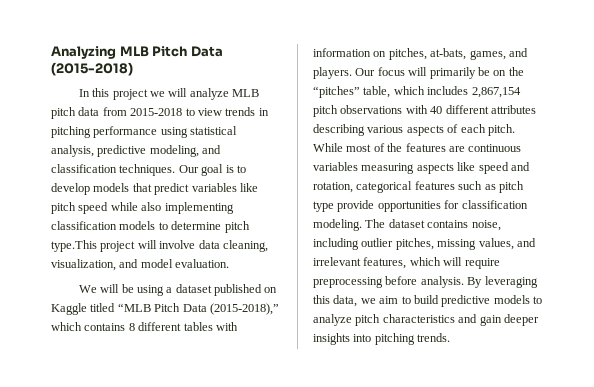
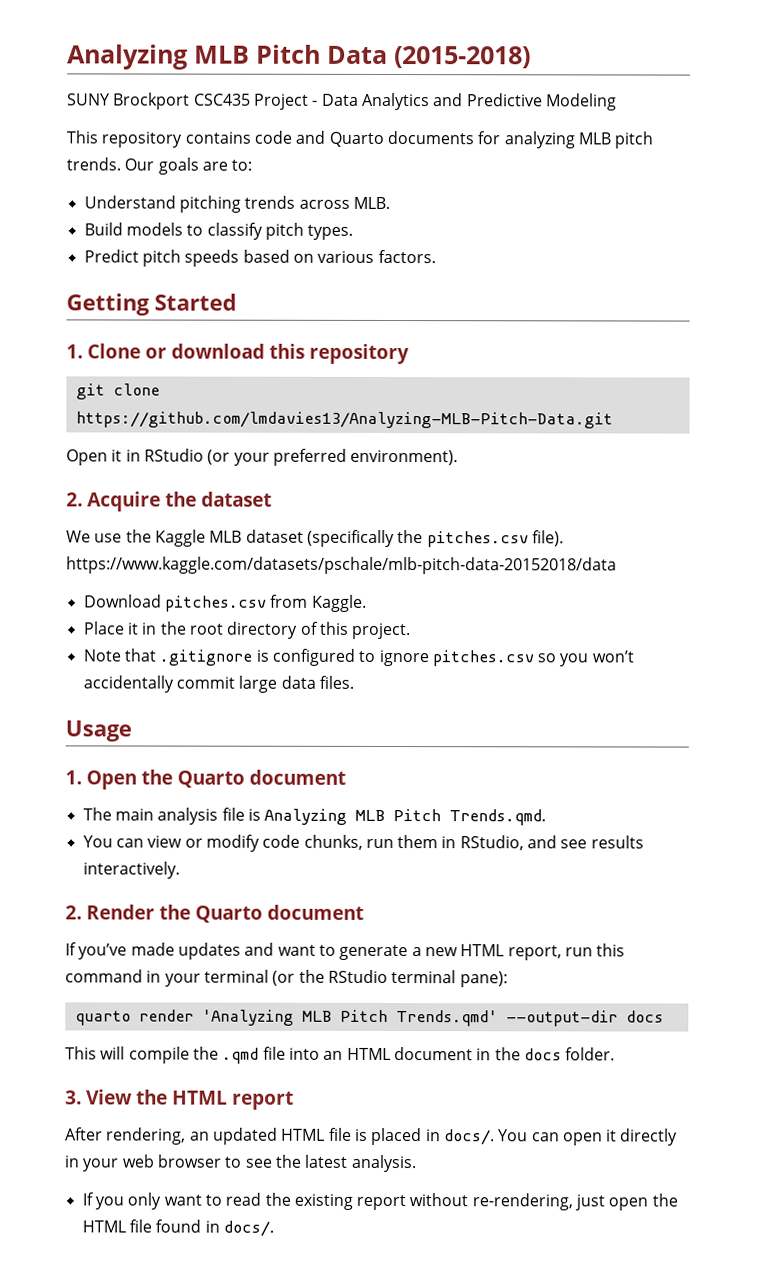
- In this project we will analyze MLB pitch data from 2015-2018 to view trends in pitching performance using statistical analysis, predictive modeling, and classification techniques. Our goal is to develop models that predict variables like pitch speed while also implementing classification models to determine pitch type.This project will involve data cleaning, visualization, and model evaluation.
- We will be using a dataset published on Kaggle titled “MLB Pitch Data (2015-2018),” which contains 8 different tables with information on pitches, at-bats, games, and players. Our focus will primarily be on the “pitches” table, which includes 2,867,154 pitch observations with 40 different attributes describing various aspects of each pitch. While most of the features are continuous variables measuring aspects like speed and rotation, categorical features such as pitch type provide opportunities for classification modeling. The dataset contains noise, including outlier pitches, missing values, and irrelevant features, which will require preprocessing before analysis. By leveraging this data, we aim to build predictive models to analyze pitch characteristics and gain deeper insights into pitching trends.
+ SUNY Brockport CSC435 Project - Data Analytics and Predictive Modeling
+ This repository contains code and Quarto documents for analyzing MLB pitch trends. Our goals are to:
+ Understand pitching trends across MLB.
+ Build models to classify pitch types.
+ Predict pitch speeds based on various factors.
+ Getting Started
+ 1. Clone or download this repository
+ git clone https://github.com/lmdavies13/Analyzing-MLB-Pitch-Data.git
+ Open it in RStudio (or your preferred environment).
+ 2. Acquire the dataset
+ We use the Kaggle MLB dataset (specifically the pitches.csv file). https://www.kaggle.com/datasets/pschale/mlb-pitch-data-20152018/data
+ Download pitches.csv from Kaggle.
+ Place it in the root directory of this project.
+ Note that .gitignore is configured to ignore pitches.csv so you won’t accidentally commit large data files.
+ Usage
+ 1. Open the Quarto document
+ The main analysis file is Analyzing MLB Pitch Trends.qmd.
+ You can view or modify code chunks, run them in RStudio, and see results interactively.
+ 2. Render the Quarto document
+ If you’ve made updates and want to generate a new HTML report, run this command in your terminal (or the RStudio terminal pane):
+ quarto render 'Analyzing MLB Pitch Trends.qmd' --output-dir docs
+ This will compile the .qmd file into an HTML document in the docs folder.
+ 3. View the HTML report
+ After rendering, an updated HTML file is placed in docs/. You can open it directly in your web browser to see the latest analysis.
+ If you only want to read the existing report without re-rendering, just open the HTML file found in docs/.

